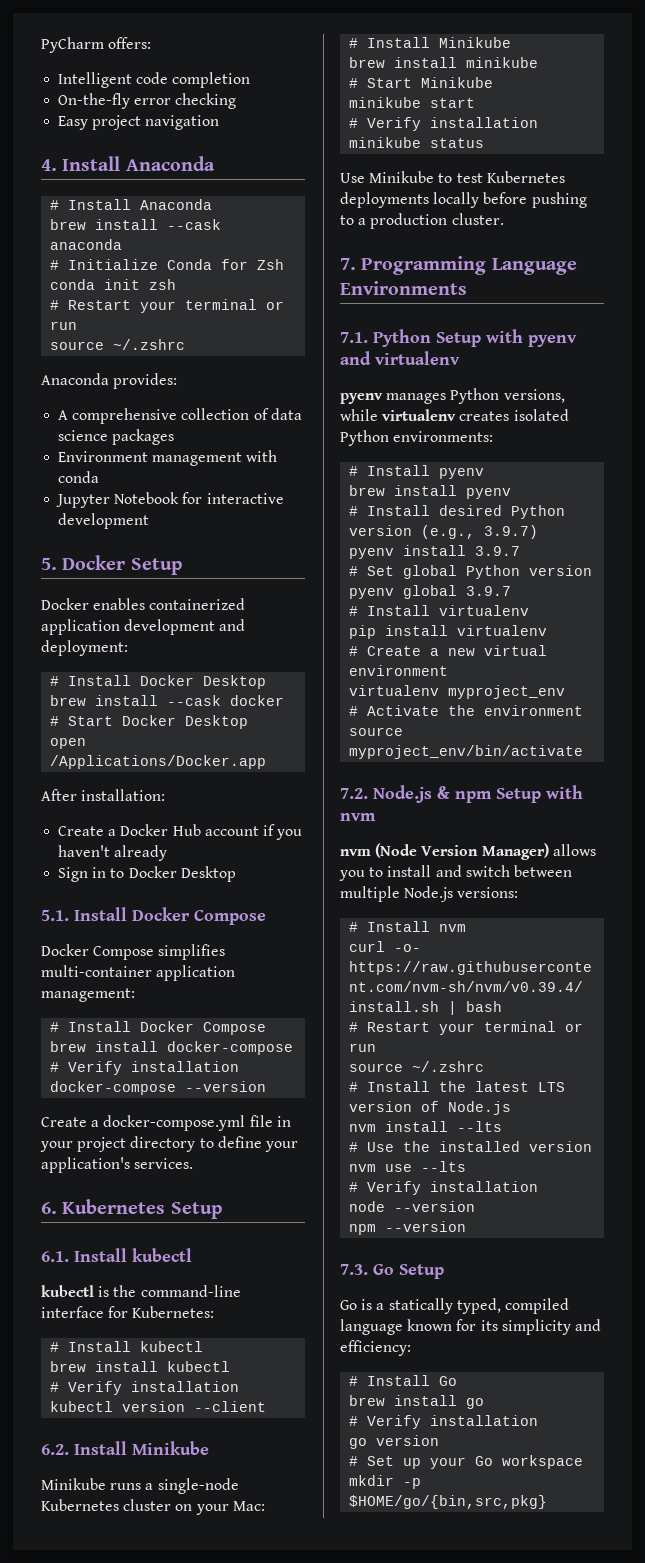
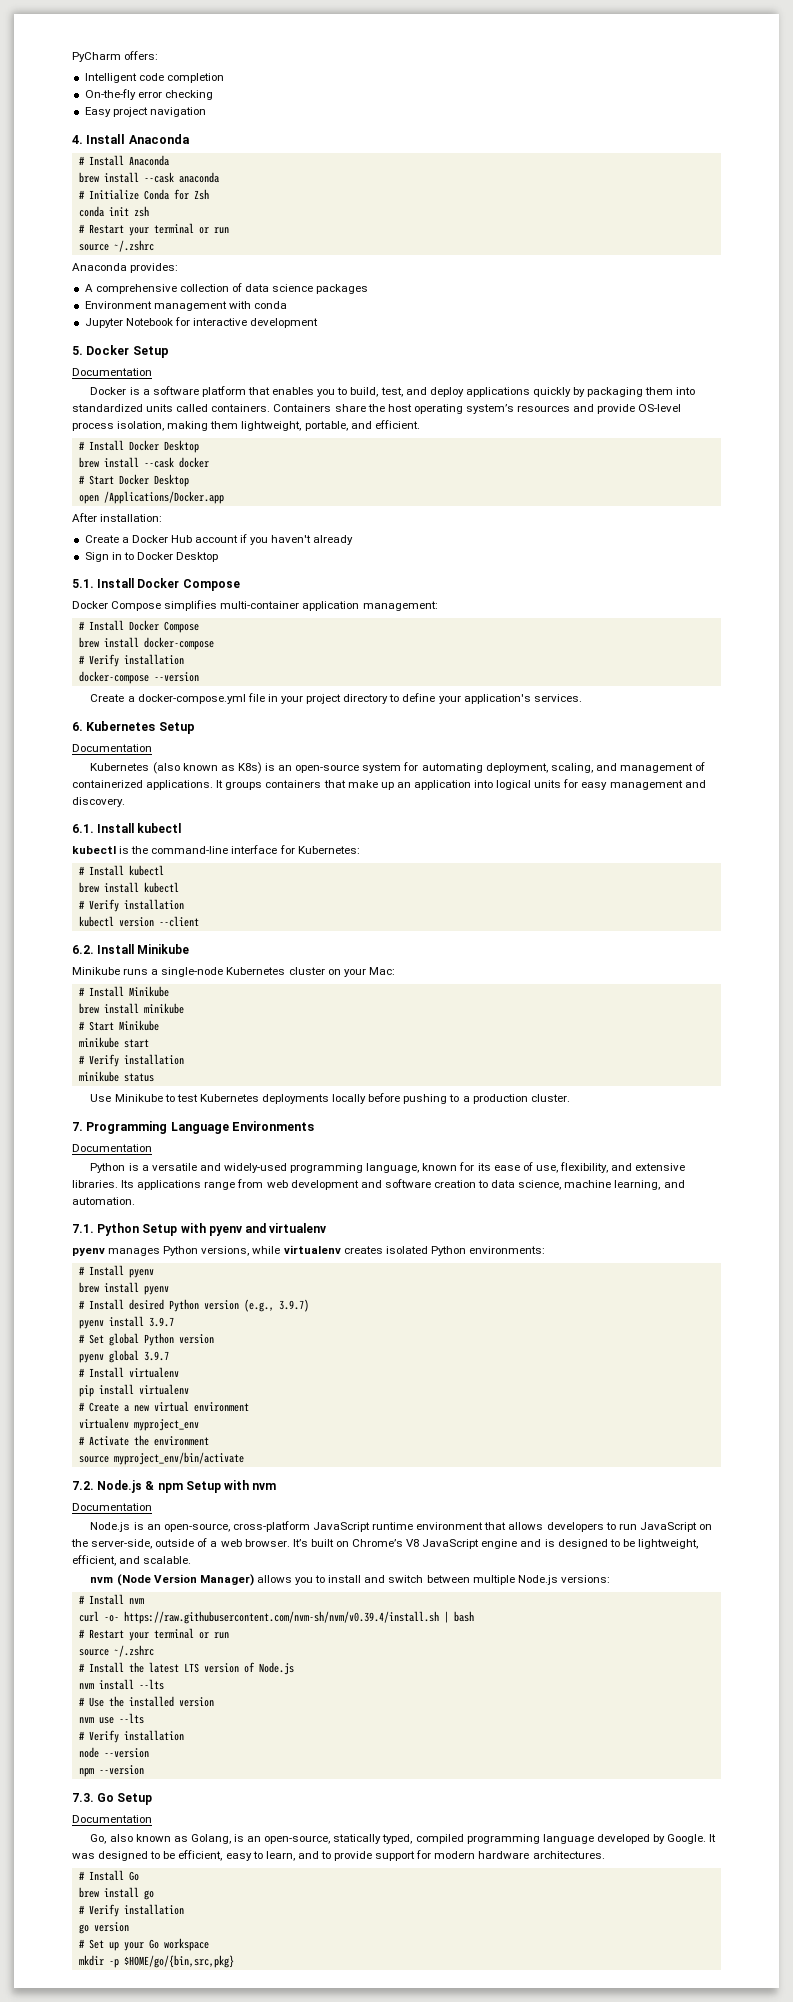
  5. Docker Setup
- Docker enables containerized application development and deployment:
+ Documentation
+ Docker is a software platform that enables you to build, test, and deploy applications quickly by packaging them into standardized units called containers. Containers share the host operating system’s resources and provide OS-level process isolation, making them lightweight, portable, and efficient.
  6. Kubernetes Setup
+ Documentation
+ Kubernetes (also known as K8s) is an open-source system for automating deployment, scaling, and management of containerized applications. It groups containers that make up an application into logical units for easy management and discovery.
  7. Programming Language Environments
+ Documentation
+ Python is a versatile and widely-used programming language, known for its ease of use, flexibility, and extensive libraries. Its applications range from web development and software creation to data science, machine learning, and automation.
  7.2. Node.js & npm Setup with nvm
+ Documentation
+ Node.js is an open-source, cross-platform JavaScript runtime environment that allows developers to run JavaScript on the server-side, outside of a web browser. It’s built on Chrome’s V8 JavaScript engine and is designed to be lightweight, efficient, and scalable.
  7.3. Go Setup
- Go is a statically typed, compiled language known for its simplicity and efficiency:
+ Documentation
+ Go, also known as Golang, is an open-source, statically typed, compiled programming language developed by Google. It was designed to be efficient, easy to learn, and to provide support for modern hardware architectures.

